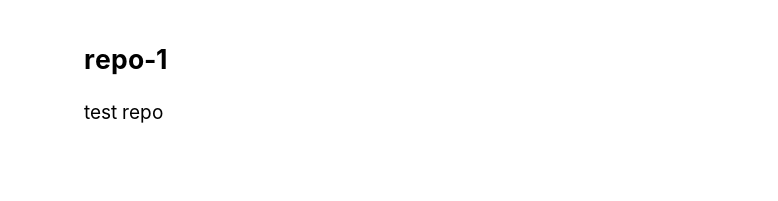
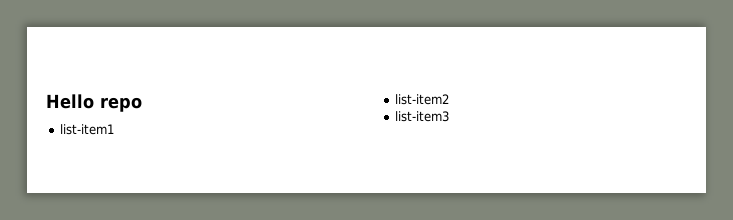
- repo-1
- test repo
+ Hello repo
+ list-item1
+ list-item2
+ list-item3

